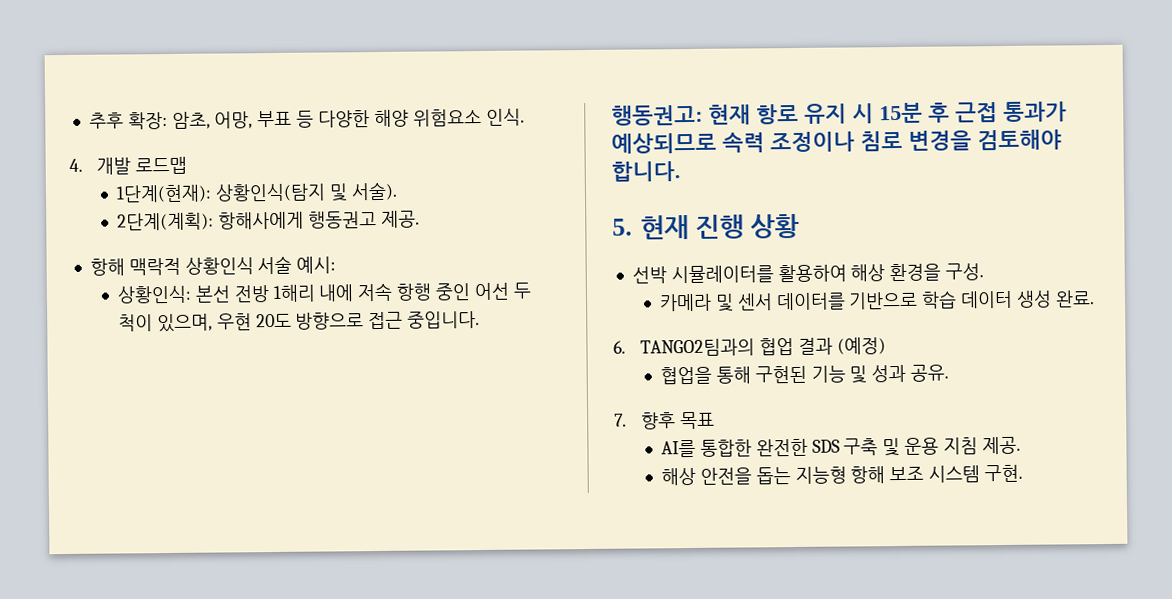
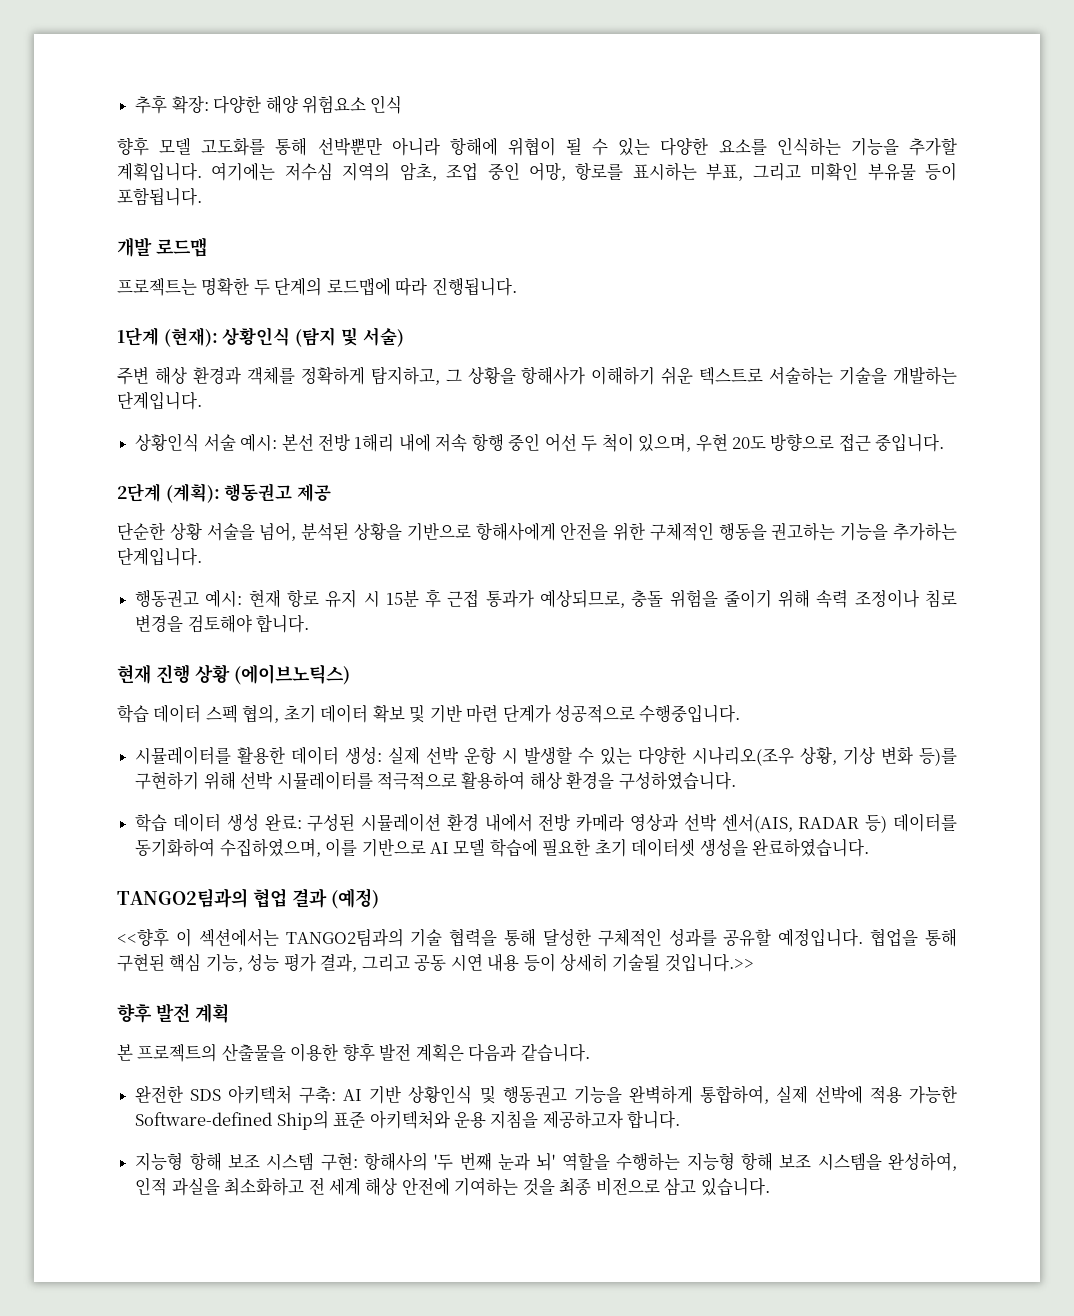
- 추후 확장: 암초, 어망, 부표 등 다양한 해양 위험요소 인식.
- 4. 개발 로드맵
- 1단계(현재): 상황인식(탐지 및 서술).
- 2단계(계획): 항해사에게 행동권고 제공.
- 항해 맥락적 상황인식 서술 예시:
- 상황인식: 본선 전방 1해리 내에 저속 항행 중인 어선 두 척이 있으며, 우현 20도 방향으로 접근 중입니다.
+ 추후 확장: 다양한 해양 위험요소 인식
+ 향후 모델 고도화를 통해 선박뿐만 아니라 항해에 위협이 될 수 있는 다양한 요소를 인식하는 기능을 추가할 계획입니다. 여기에는 저수심 지역의 암초, 조업 중인 어망, 항로를 표시하는 부표, 그리고 미확인 부유물 등이 포함됩니다.
+ 개발 로드맵
+ 프로젝트는 명확한 두 단계의 로드맵에 따라 진행됩니다.
+ 1단계 (현재): 상황인식 (탐지 및 서술)
+ 주변 해상 환경과 객체를 정확하게 탐지하고, 그 상황을 항해사가 이해하기 쉬운 텍스트로 서술하는 기술을 개발하는 단계입니다.
+ 상황인식 서술 예시: 본선 전방 1해리 내에 저속 항행 중인 어선 두 척이 있으며, 우현 20도 방향으로 접근 중입니다.
- 행동권고: 현재 항로 유지 시 15분 후 근접 통과가 예상되므로 속력 조정이나 침로 변경을 검토해야 합니다.
+ 2단계 (계획): 행동권고 제공
+ 단순한 상황 서술을 넘어, 분석된 상황을 기반으로 항해사에게 안전을 위한 구체적인 행동을 권고하는 기능을 추가하는 단계입니다.
+ 행동권고 예시: 현재 항로 유지 시 15분 후 근접 통과가 예상되므로, 충돌 위험을 줄이기 위해 속력 조정이나 침로 변경을 검토해야 합니다.
- 5. 현재 진행 상황
- 선박 시뮬레이터를 활용하여 해상 환경을 구성.
- 카메라 및 센서 데이터를 기반으로 학습 데이터 생성 완료.
- 6. TANGO2팀과의 협업 결과 (예정)
- 협업을 통해 구현된 기능 및 성과 공유.
- 7. 향후 목표
- AI를 통합한 완전한 SDS 구축 및 운용 지침 제공.
- 해상 안전을 돕는 지능형 항해 보조 시스템 구현.
+ 현재 진행 상황 (에이브노틱스)
+ 학습 데이터 스펙 협의, 초기 데이터 확보 및 기반 마련 단계가 성공적으로 수행중입니다.
+ 시뮬레이터를 활용한 데이터 생성: 실제 선박 운항 시 발생할 수 있는 다양한 시나리오(조우 상황, 기상 변화 등)를 구현하기 위해 선박 시뮬레이터를 적극적으로 활용하여 해상 환경을 구성하였습니다.
+ 학습 데이터 생성 완료: 구성된 시뮬레이션 환경 내에서 전방 카메라 영상과 선박 센서(AIS, RADAR 등) 데이터를 동기화하여 수집하였으며, 이를 기반으로 AI 모델 학습에 필요한 초기 데이터셋 생성을 완료하였습니다.
+ TANGO2팀과의 협업 결과 (예정)
+ <<향후 이 섹션에서는 TANGO2팀과의 기술 협력을 통해 달성한 구체적인 성과를 공유할 예정입니다. 협업을 통해 구현된 핵심 기능, 성능 평가 결과, 그리고 공동 시연 내용 등이 상세히 기술될 것입니다.>>
+ 향후 발전 계획
+ 본 프로젝트의 산출물을 이용한 향후 발전 계획은 다음과 같습니다.
+ 완전한 SDS 아키텍처 구축: AI 기반 상황인식 및 행동권고 기능을 완벽하게 통합하여, 실제 선박에 적용 가능한 Software-defined Ship의 표준 아키텍처와 운용 지침을 제공하고자 합니다.
+ 지능형 항해 보조 시스템 구현: 항해사의 '두 번째 눈과 뇌' 역할을 수행하는 지능형 항해 보조 시스템을 완성하여, 인적 과실을 최소화하고 전 세계 해상 안전에 기여하는 것을 최종 비전으로 삼고 있습니다.

